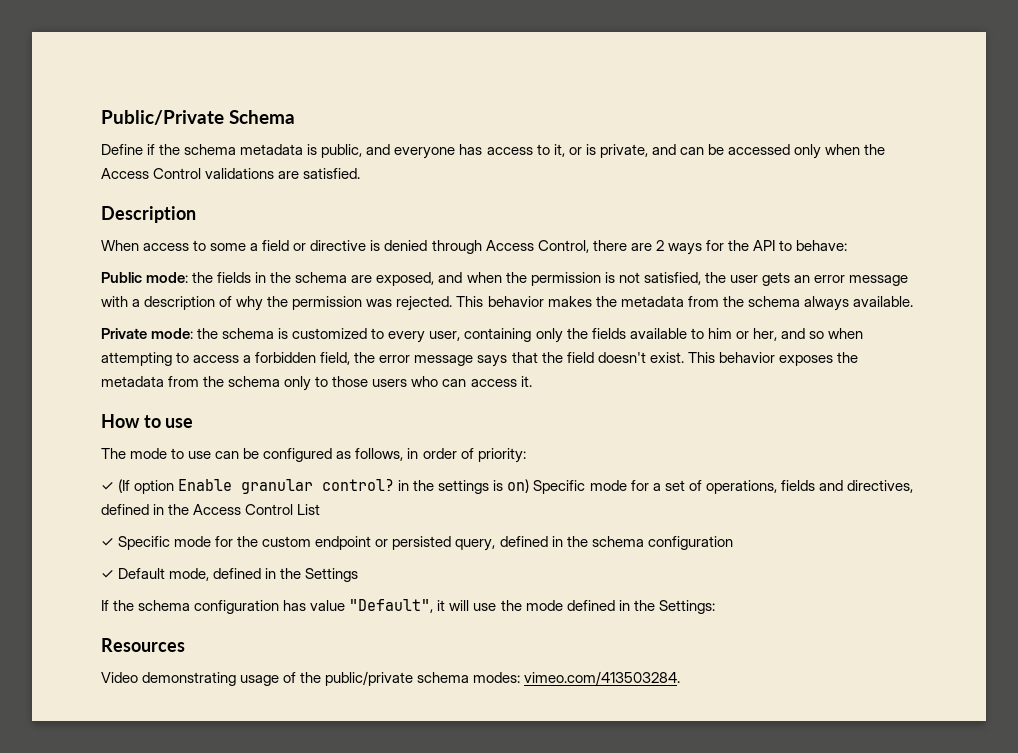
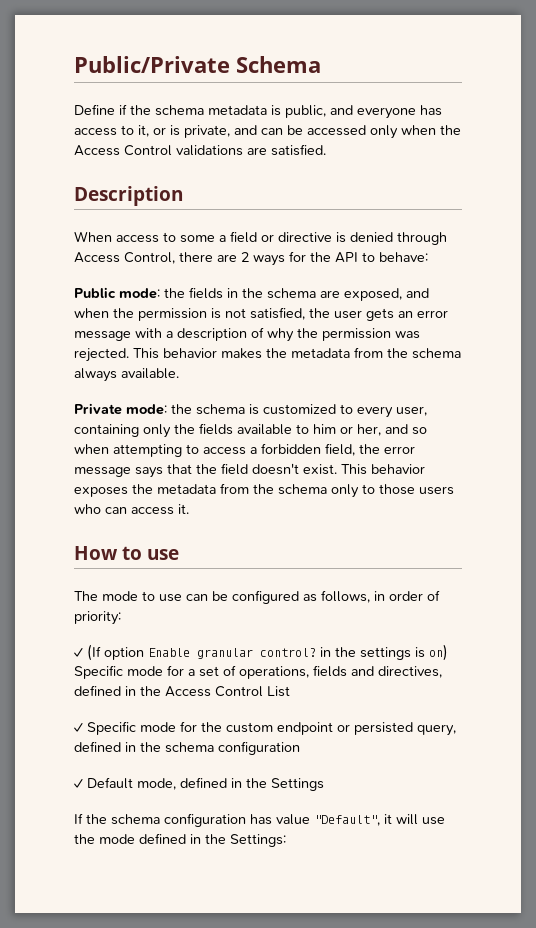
- Resources
- Video demonstrating usage of the public/private schema modes: vimeo.com/413503284.

